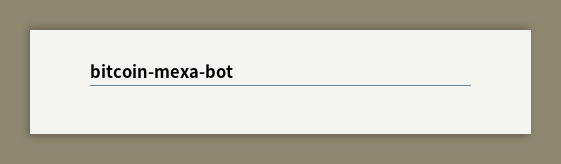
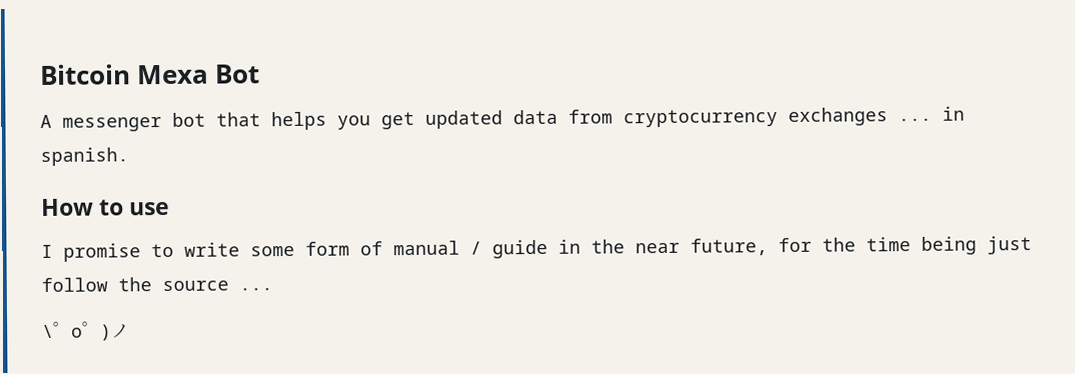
- bitcoin-mexa-bot
+ Bitcoin Mexa Bot
+ A messenger bot that helps you get updated data from cryptocurrency exchanges ... in spanish.
+ How to use
+ I promise to write some form of manual / guide in the near future, for the time being just follow the source ...
+ \゜o゜)ノ

